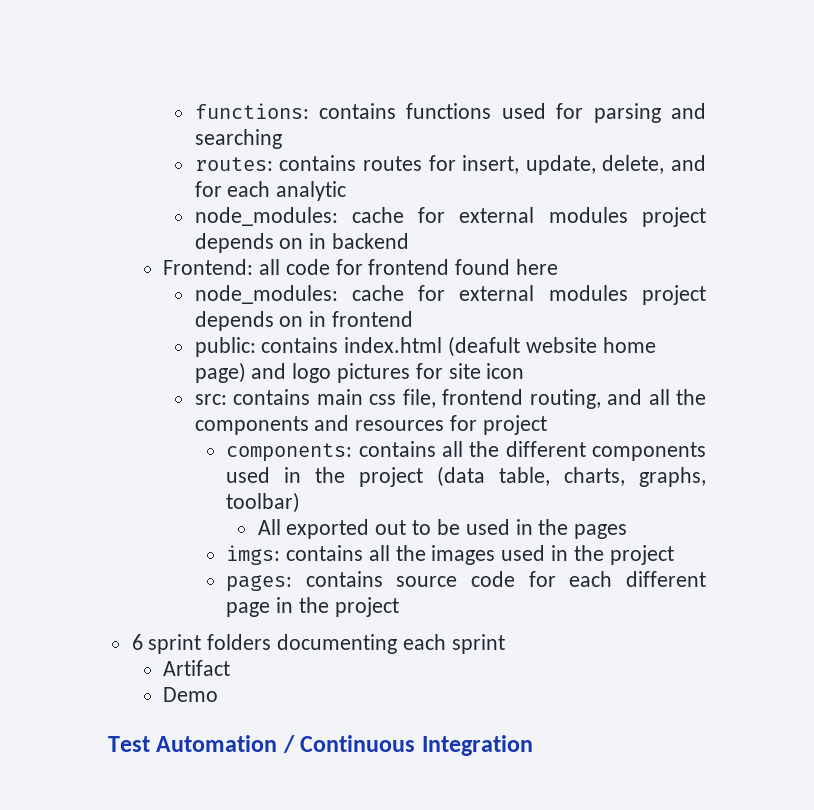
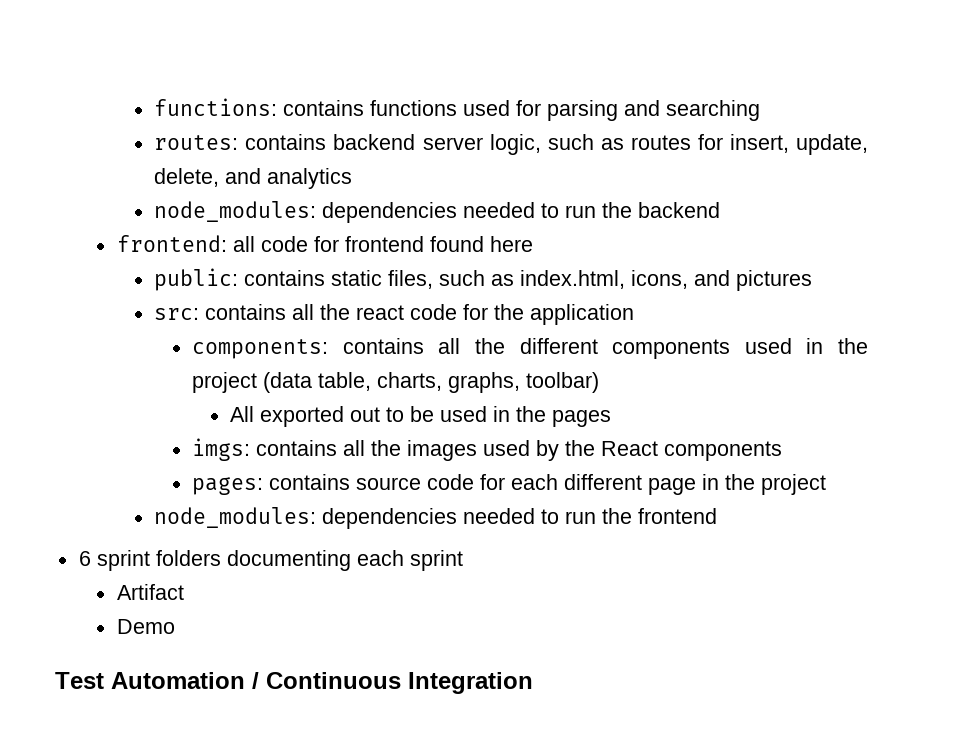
- routes: contains routes for insert, update, delete, and for each analytic
- node_modules: cache for external modules project depends on in backend
+ routes: contains backend server logic, such as routes for insert, update, delete, and analytics
+ node_modules: dependencies needed to run the backend
- Frontend: all code for frontend found here
+ frontend: all code for frontend found here
- node_modules: cache for external modules project depends on in frontend
- public: contains index.html (deafult website home page) and logo pictures for site icon
- src: contains main css file, frontend routing, and all the components and resources for project
+ public: contains static files, such as index.html, icons, and pictures
+ src: contains all the react code for the application
- imgs: contains all the images used in the project
+ imgs: contains all the images used by the React components
+ node_modules: dependencies needed to run the frontend

